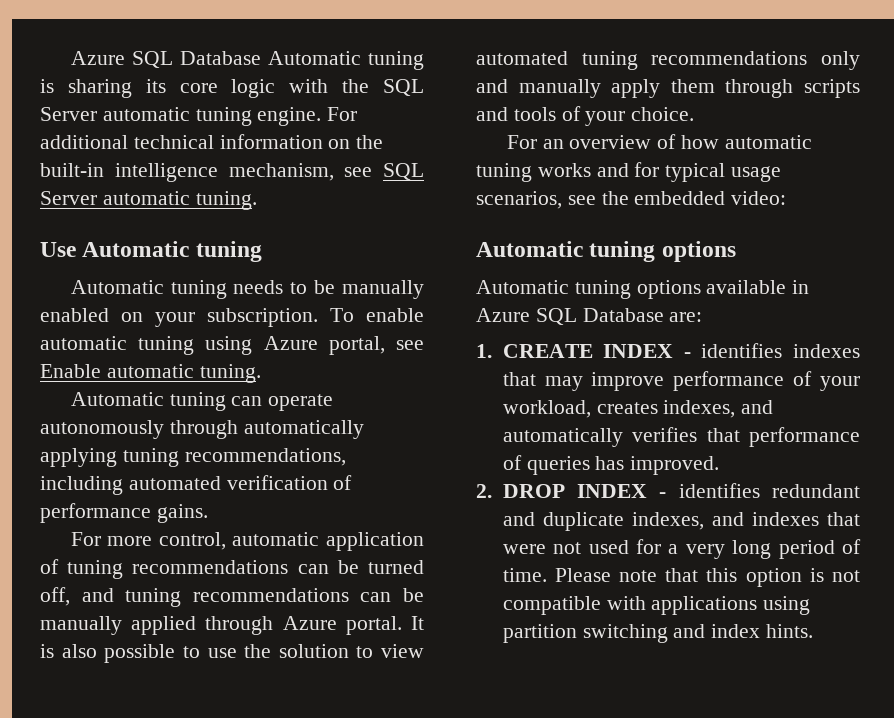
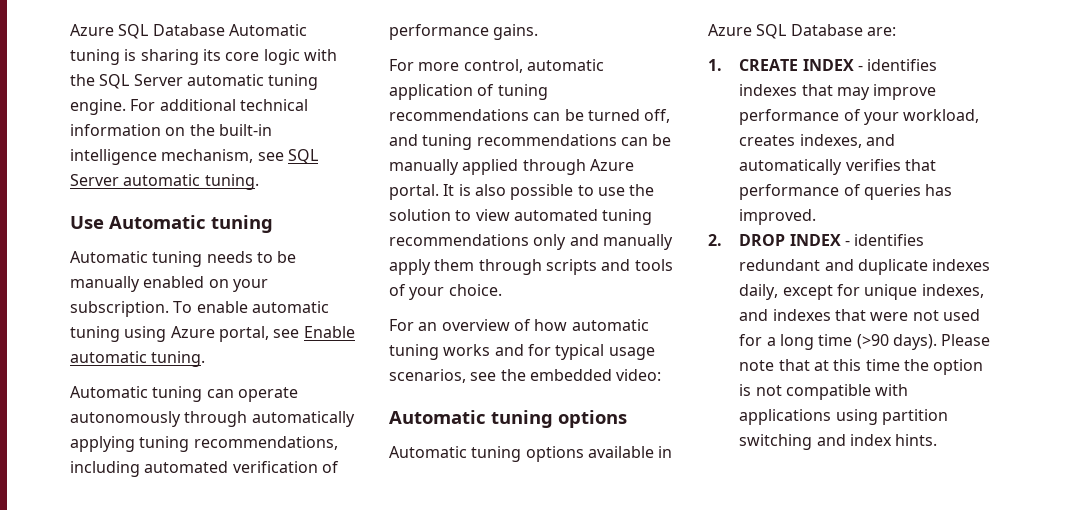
- 2. DROP INDEX - identifies redundant and duplicate indexes, and indexes that were not used for a very long period of time. Please note that this option is not compatible with applications using partition switching and index hints.
+ 2. DROP INDEX - identifies redundant and duplicate indexes daily, except for unique indexes, and indexes that were not used for a long time (>90 days). Please note that at this time the option is not compatible with applications using partition switching and index hints.

